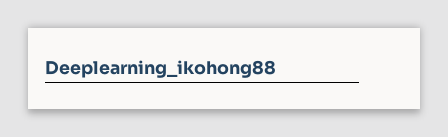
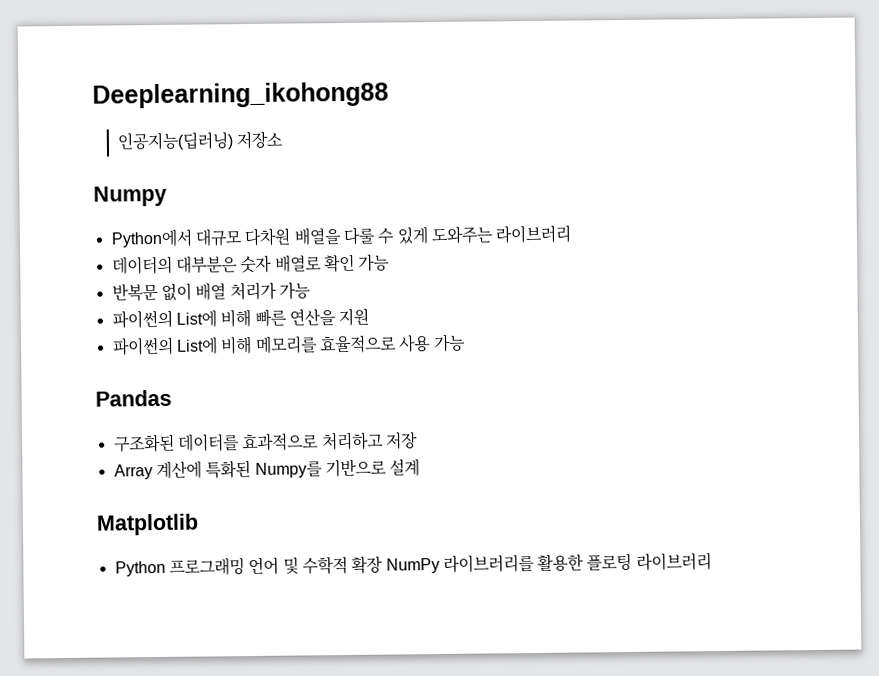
+ 인공지능(딥러닝) 저장소
+ Numpy
+ Python에서 대규모 다차원 배열을 다룰 수 있게 도와주는 라이브러리
+ 데이터의 대부분은 숫자 배열로 확인 가능
+ 반복문 없이 배열 처리가 가능
+ 파이썬의 List에 비해 빠른 연산을 지원
+ 파이썬의 List에 비해 메모리를 효율적으로 사용 가능
+ Pandas
+ 구조화된 데이터를 효과적으로 처리하고 저장
+ Array 계산에 특화된 Numpy를 기반으로 설계
+ Matplotlib
+ Python 프로그래밍 언어 및 수학적 확장 NumPy 라이브러리를 활용한 플로팅 라이브러리

